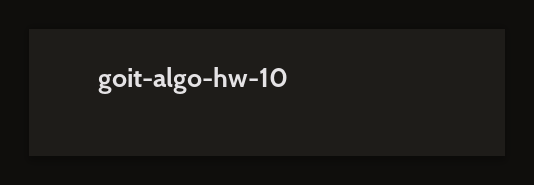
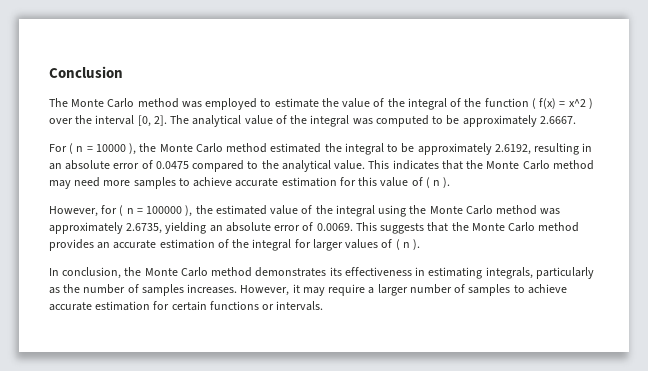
- goit-algo-hw-10
+ Conclusion
+ The Monte Carlo method was employed to estimate the value of the integral of the function ( f(x) = x^2 ) over the interval [0, 2]. The analytical value of the integral was computed to be approximately 2.6667.
+ For ( n = 10000 ), the Monte Carlo method estimated the integral to be approximately 2.6192, resulting in an absolute error of 0.0475 compared to the analytical value. This indicates that the Monte Carlo method may need more samples to achieve accurate estimation for this value of ( n ).
+ However, for ( n = 100000 ), the estimated value of the integral using the Monte Carlo method was approximately 2.6735, yielding an absolute error of 0.0069. This suggests that the Monte Carlo method provides an accurate estimation of the integral for larger values of ( n ).
+ In conclusion, the Monte Carlo method demonstrates its effectiveness in estimating integrals, particularly as the number of samples increases. However, it may require a larger number of samples to achieve accurate estimation for certain functions or intervals.

